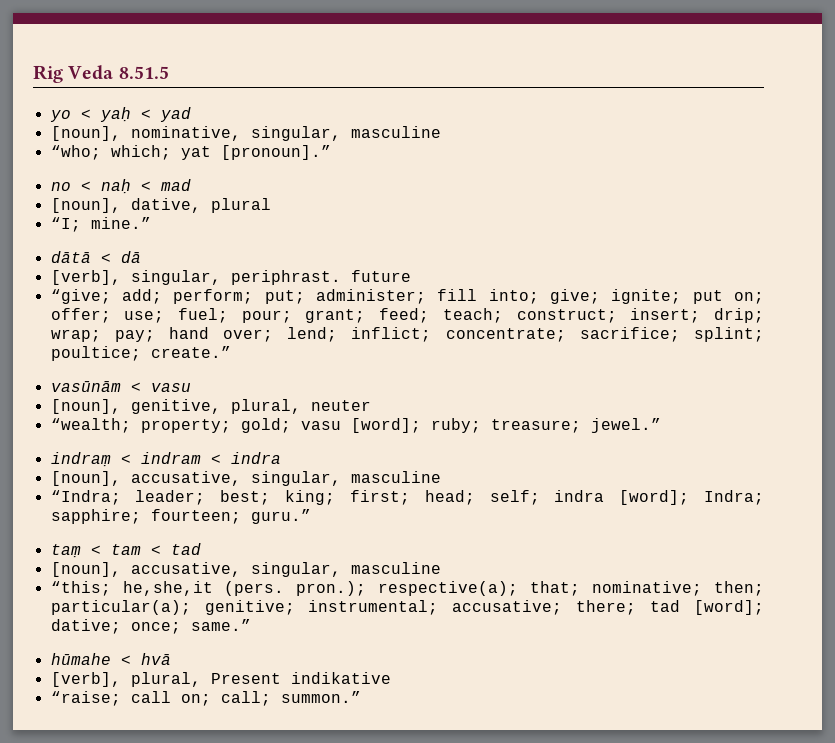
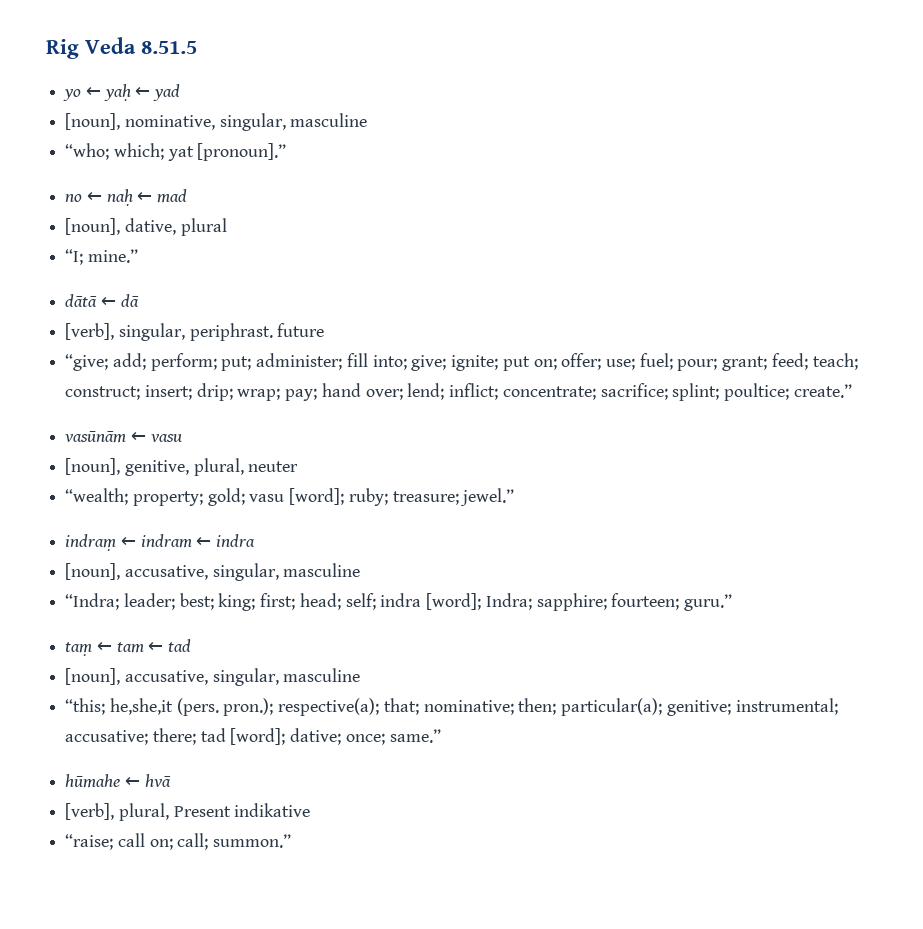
- yo < yaḥ < yad
+ yo ← yaḥ ← yad
- no < naḥ < mad
+ no ← naḥ ← mad
- dātā < dā
+ dātā ← dā
- vasūnām < vasu
+ vasūnām ← vasu
- indraṃ < indram < indra
+ indraṃ ← indram ← indra
- taṃ < tam < tad
+ taṃ ← tam ← tad
- hūmahe < hvā
+ hūmahe ← hvā

